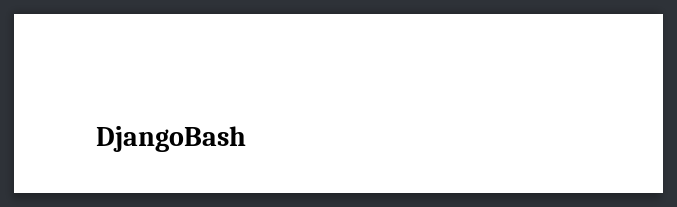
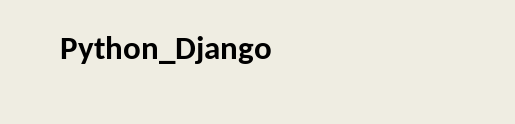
- DjangoBash
+ Python_Django

